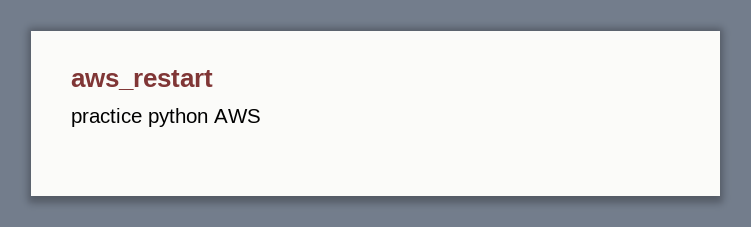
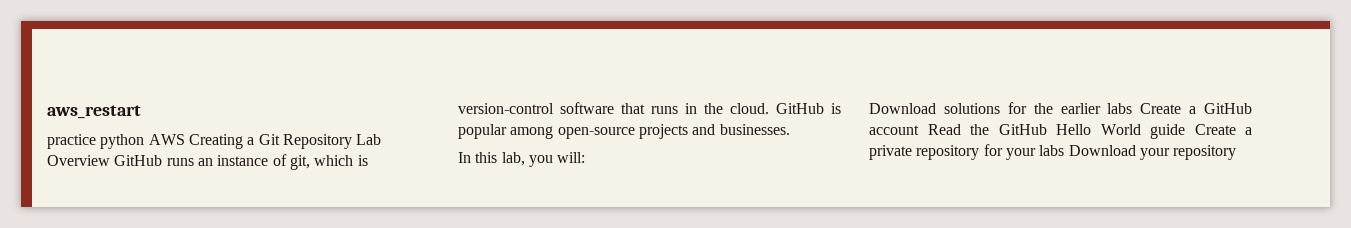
- practice python AWS
+ practice python AWS Creating a Git Repository Lab Overview GitHub runs an instance of git, which is version-control software that runs in the cloud. GitHub is popular among open-source projects and businesses.
+ In this lab, you will:
+ Download solutions for the earlier labs Create a GitHub account Read the GitHub Hello World guide Create a private repository for your labs Download your repository

